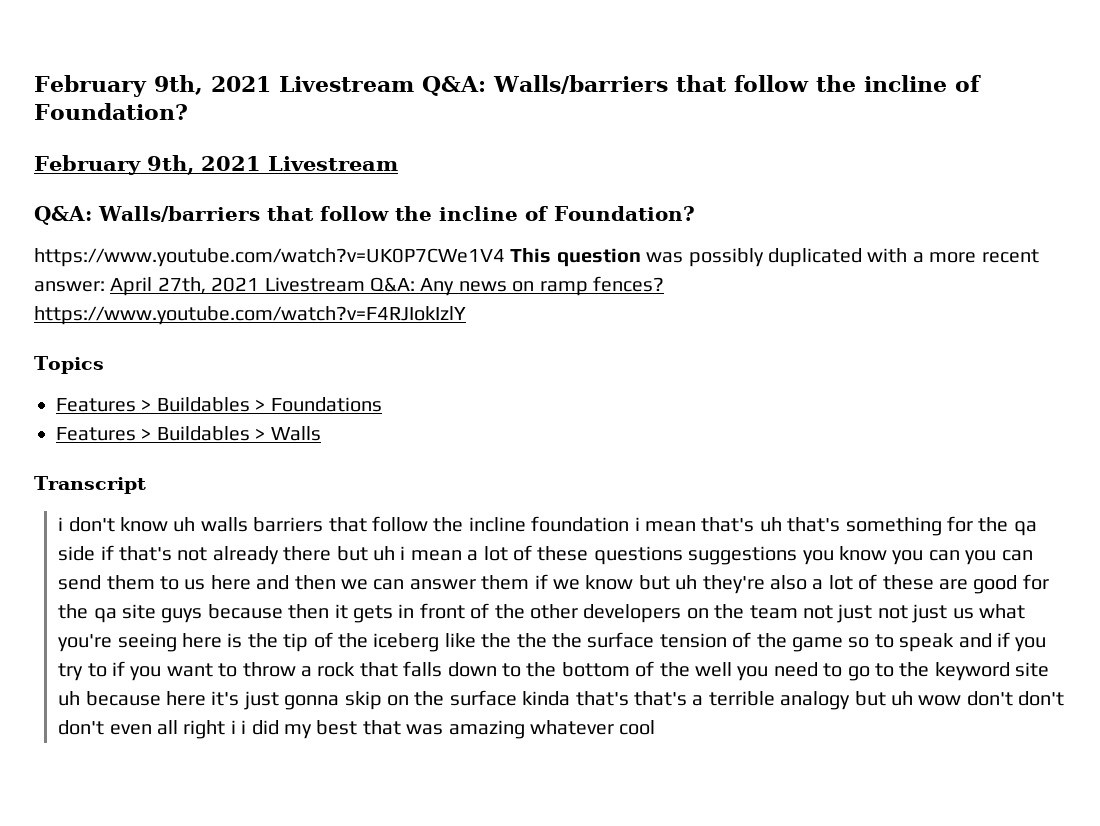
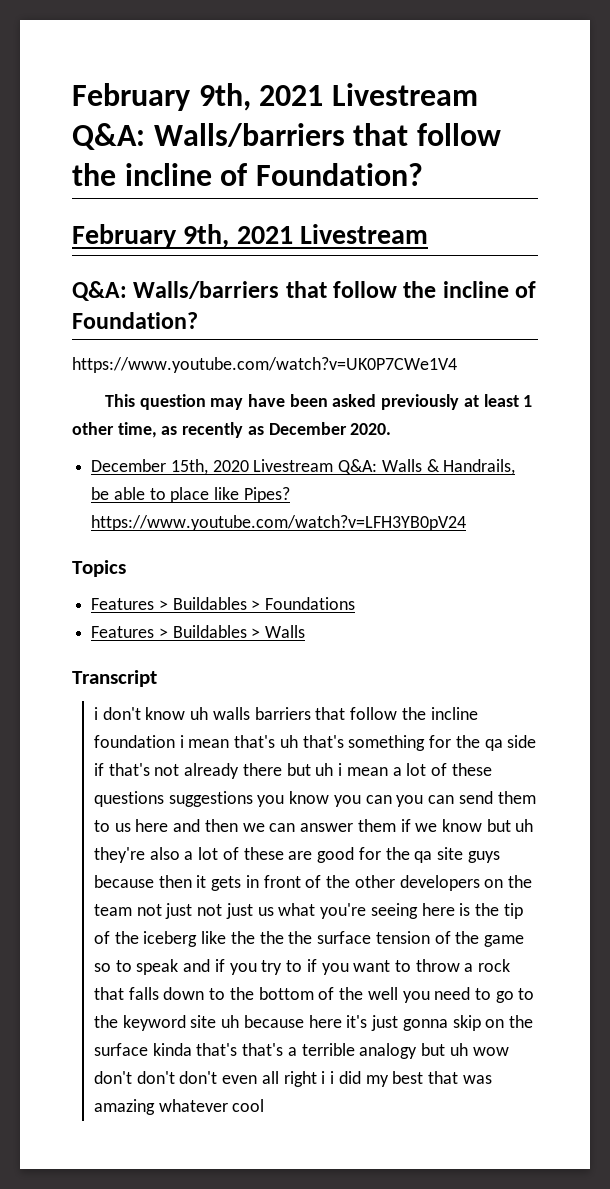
- https://www.youtube.com/watch?v=UK0P7CWe1V4 This question was possibly duplicated with a more recent answer: April 27th, 2021 Livestream Q&A: Any news on ramp fences? https://www.youtube.com/watch?v=F4RJIokIzlY
+ https://www.youtube.com/watch?v=UK0P7CWe1V4
+ This question may have been asked previously at least 1 other time, as recently as December 2020.
+ December 15th, 2020 Livestream Q&A: Walls & Handrails, be able to place like Pipes? https://www.youtube.com/watch?v=LFH3YB0pV24

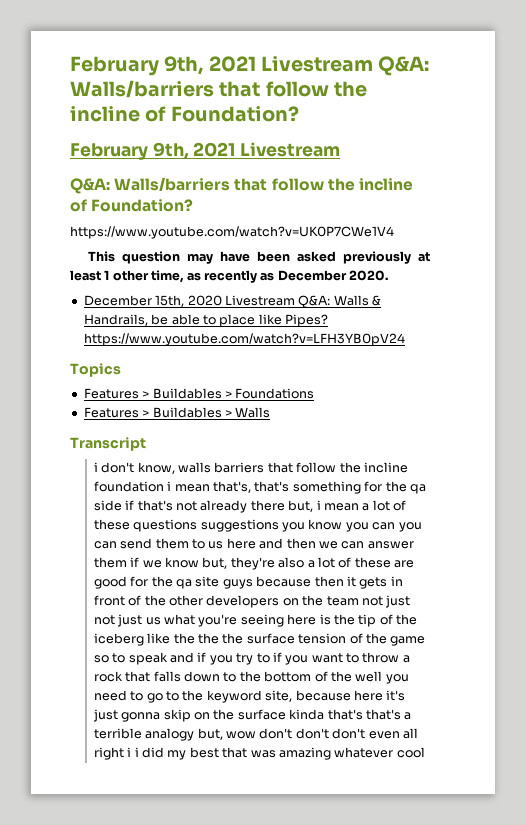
- i don't know uh walls barriers that follow the incline foundation i mean that's uh that's something for the qa side if that's not already there but uh i mean a lot of these questions suggestions you know you can you can send them to us here and then we can answer them if we know but uh they're also a lot of these are good for the qa site guys because then it gets in front of the other developers on the team not just not just us what you're seeing here is the tip of the iceberg like the the the surface tension of the game so to speak and if you try to if you want to throw a rock that falls down to the bottom of the well you need to go to the keyword site uh because here it's just gonna skip on the surface kinda that's that's a terrible analogy but uh wow don't don't don't even all right i i did my best that was amazing whatever cool
+ i don't know, walls barriers that follow the incline foundation i mean that's, that's something for the qa side if that's not already there but, i mean a lot of these questions suggestions you know you can you can send them to us here and then we can answer them if we know but, they're also a lot of these are good for the qa site guys because then it gets in front of the other developers on the team not just not just us what you're seeing here is the tip of the iceberg like the the the surface tension of the game so to speak and if you try to if you want to throw a rock that falls down to the bottom of the well you need to go to the keyword site, because here it's just gonna skip on the surface kinda that's that's a terrible analogy but, wow don't don't don't even all right i i did my best that was amazing whatever cool

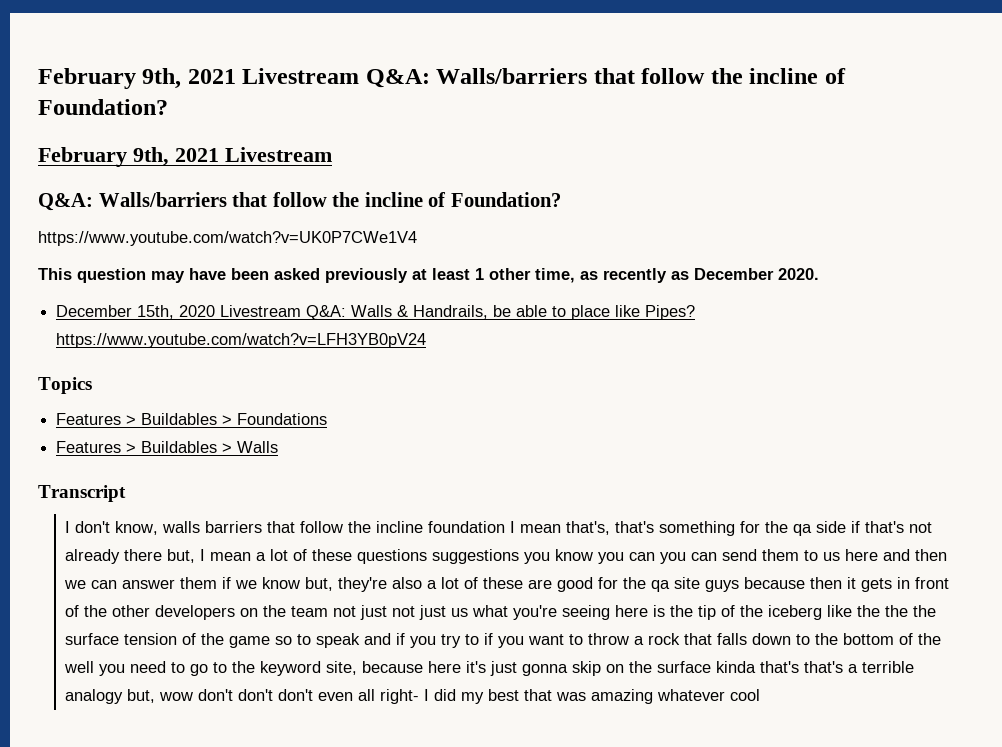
- i don't know, walls barriers that follow the incline foundation i mean that's, that's something for the qa side if that's not already there but, i mean a lot of these questions suggestions you know you can you can send them to us here and then we can answer them if we know but, they're also a lot of these are good for the qa site guys because then it gets in front of the other developers on the team not just not just us what you're seeing here is the tip of the iceberg like the the the surface tension of the game so to speak and if you try to if you want to throw a rock that falls down to the bottom of the well you need to go to the keyword site, because here it's just gonna skip on the surface kinda that's that's a terrible analogy but, wow don't don't don't even all right i i did my best that was amazing whatever cool
+ I don't know, walls barriers that follow the incline foundation I mean that's, that's something for the qa side if that's not already there but, I mean a lot of these questions suggestions you know you can you can send them to us here and then we can answer them if we know but, they're also a lot of these are good for the qa site guys because then it gets in front of the other developers on the team not just not just us what you're seeing here is the tip of the iceberg like the the the surface tension of the game so to speak and if you try to if you want to throw a rock that falls down to the bottom of the well you need to go to the keyword site, because here it's just gonna skip on the surface kinda that's that's a terrible analogy but, wow don't don't don't even all right- I did my best that was amazing whatever cool

